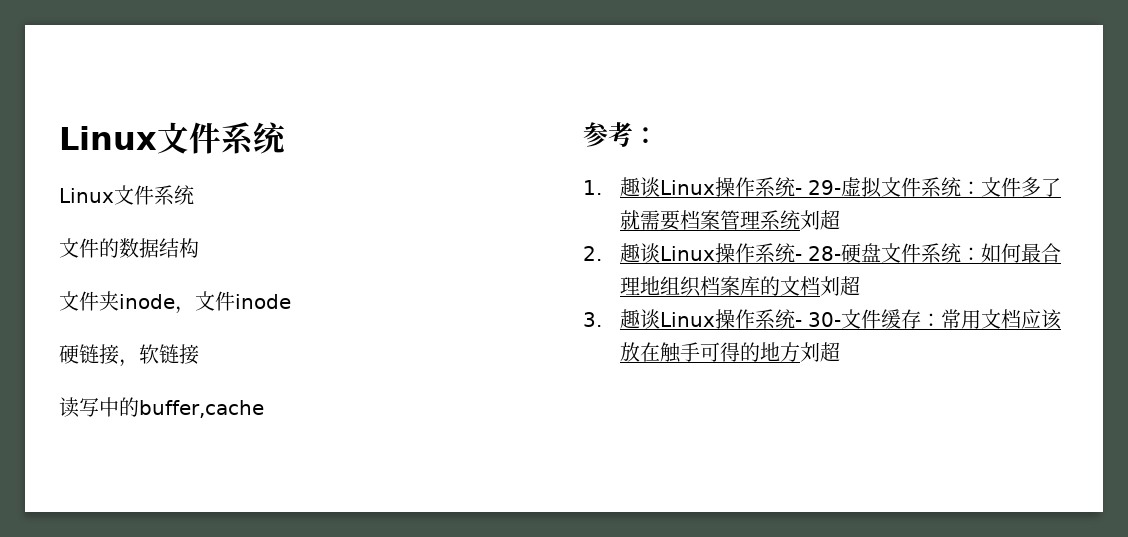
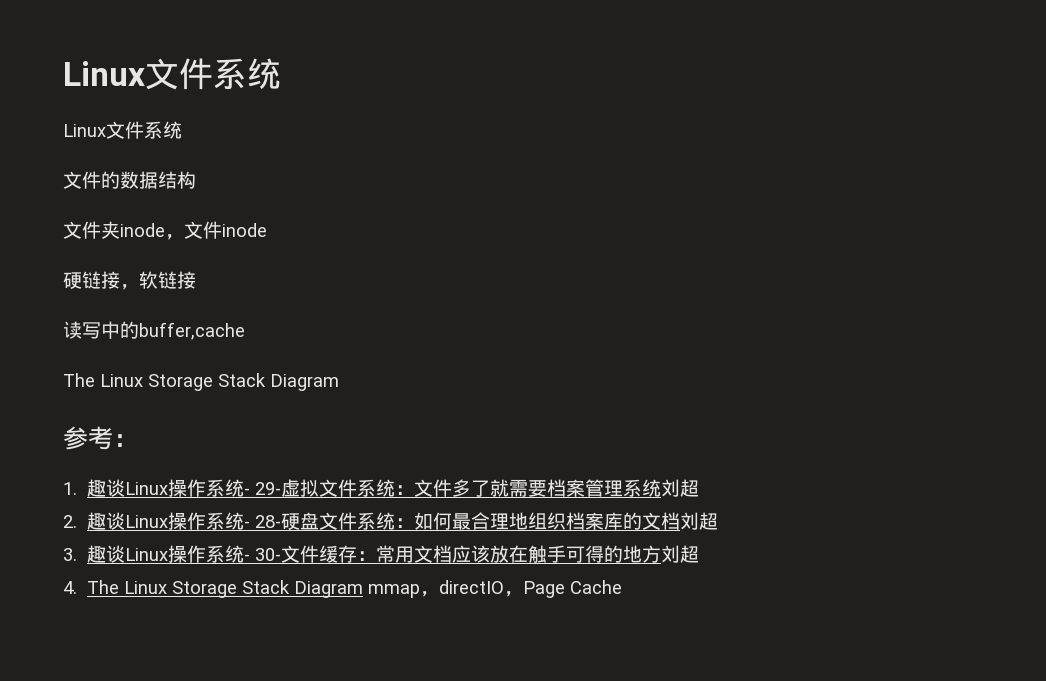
  读写中的buffer,cache
+ The Linux Storage Stack Diagram
+ 4. The Linux Storage Stack Diagram mmap，directIO，Page Cache

